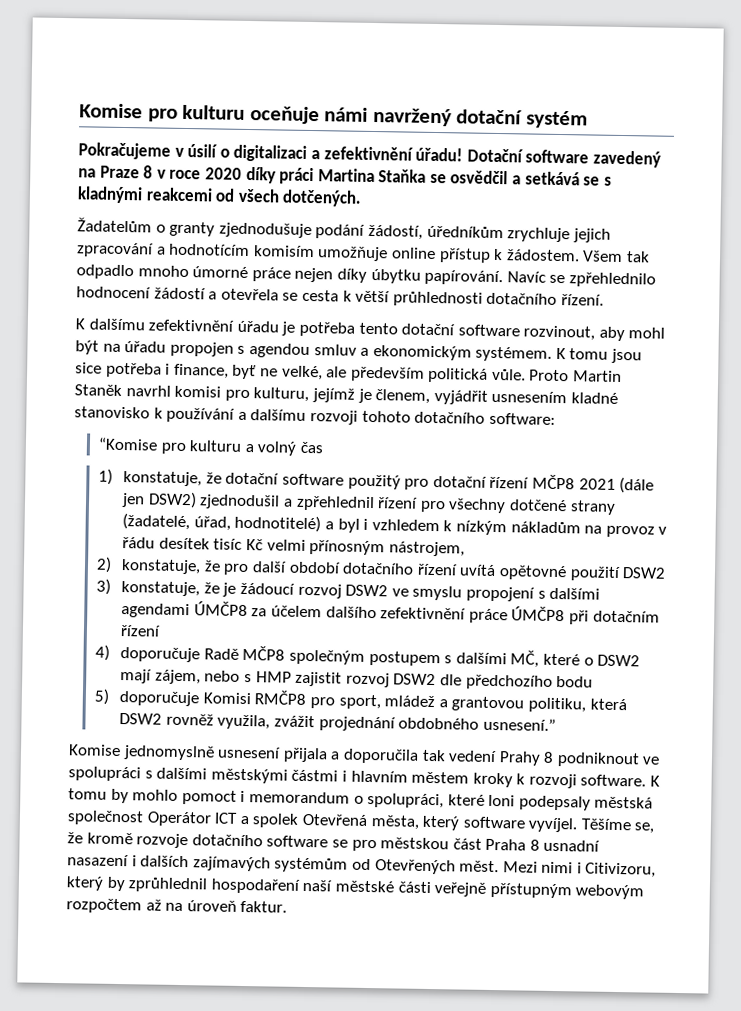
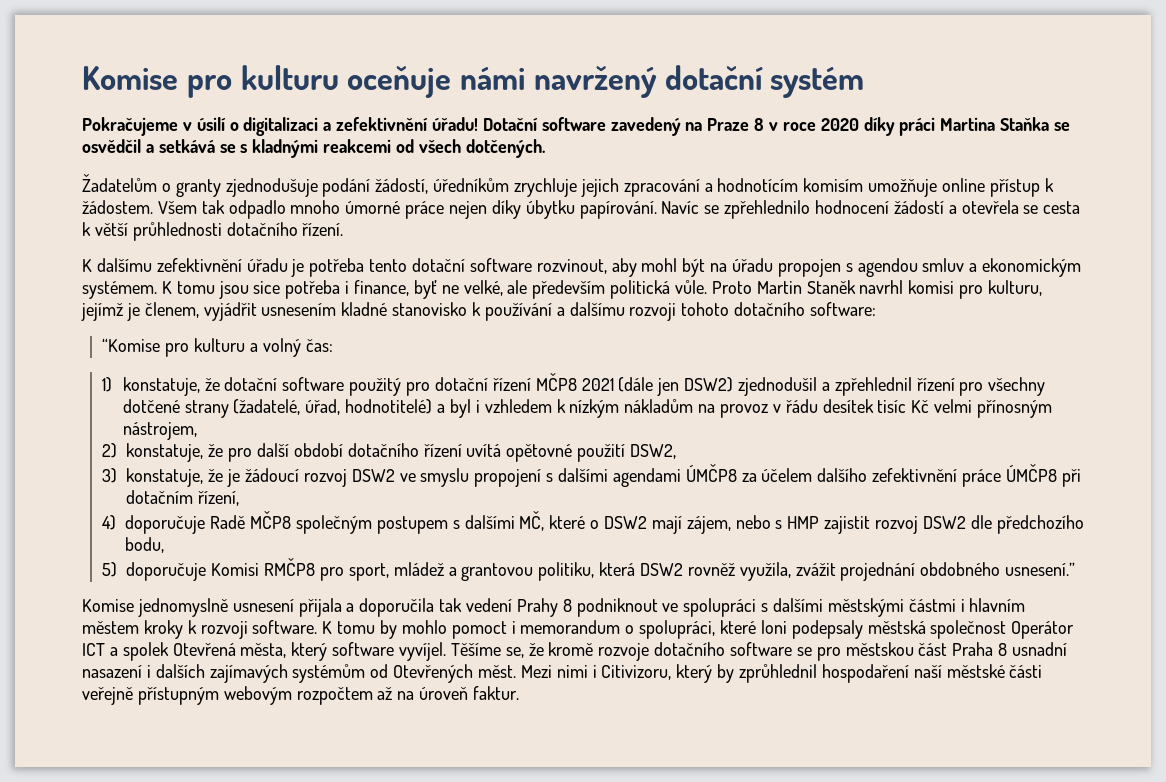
- “Komise pro kulturu a volný čas
+ “Komise pro kulturu a volný čas:
- 2) konstatuje, že pro další období dotačního řízení uvítá opětovné použití DSW2
+ 2) konstatuje, že pro další období dotačního řízení uvítá opětovné použití DSW2,
- 3) konstatuje, že je žádoucí rozvoj DSW2 ve smyslu propojení s dalšími agendami ÚMČP8 za účelem dalšího zefektivnění práce ÚMČP8 při dotačním řízení
+ 3) konstatuje, že je žádoucí rozvoj DSW2 ve smyslu propojení s dalšími agendami ÚMČP8 za účelem dalšího zefektivnění práce ÚMČP8 při dotačním řízení,
- 4) doporučuje Radě MČP8 společným postupem s dalšími MČ, které o DSW2 mají zájem, nebo s HMP zajistit rozvoj DSW2 dle předchozího bodu
+ 4) doporučuje Radě MČP8 společným postupem s dalšími MČ, které o DSW2 mají zájem, nebo s HMP zajistit rozvoj DSW2 dle předchozího bodu,

